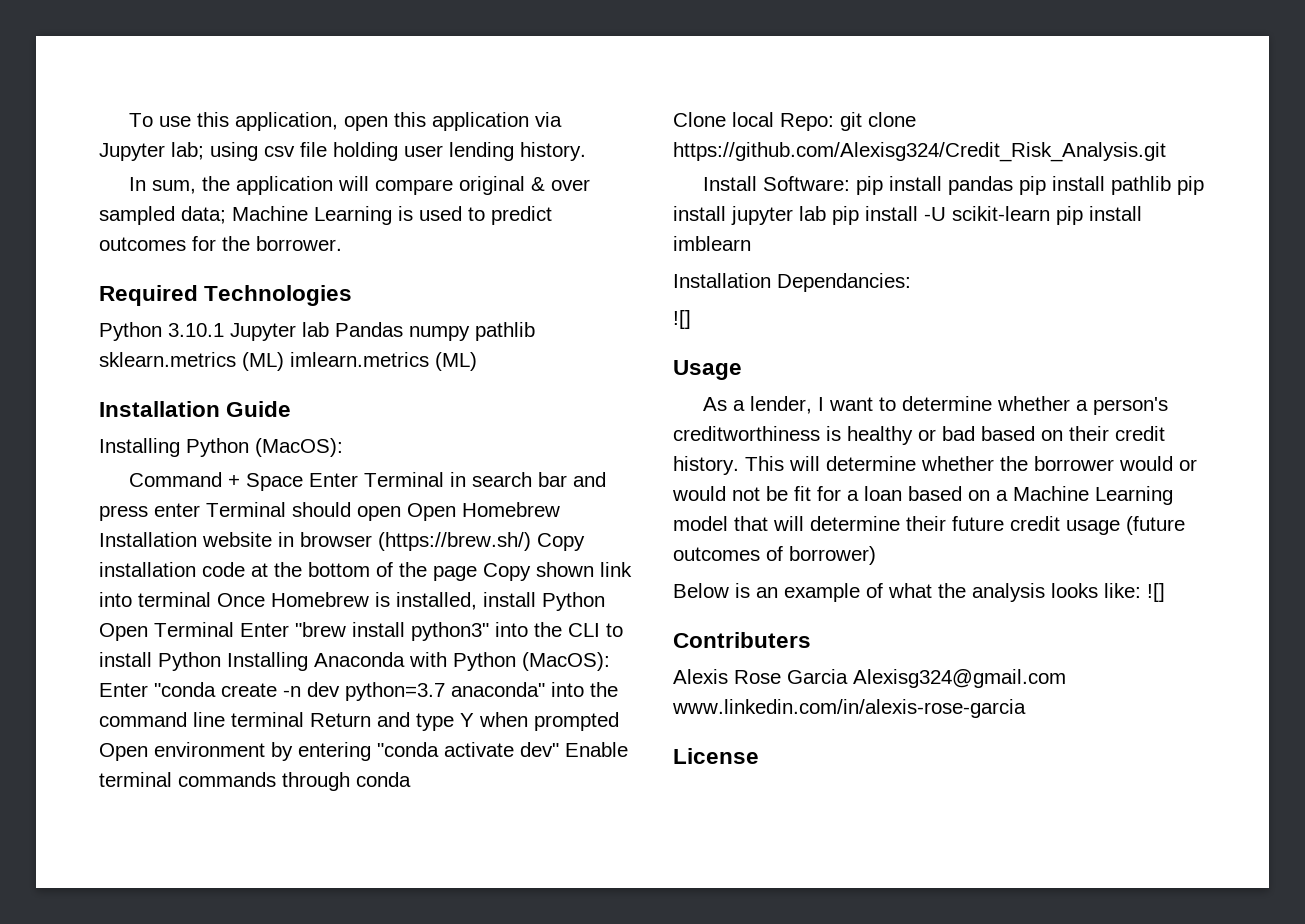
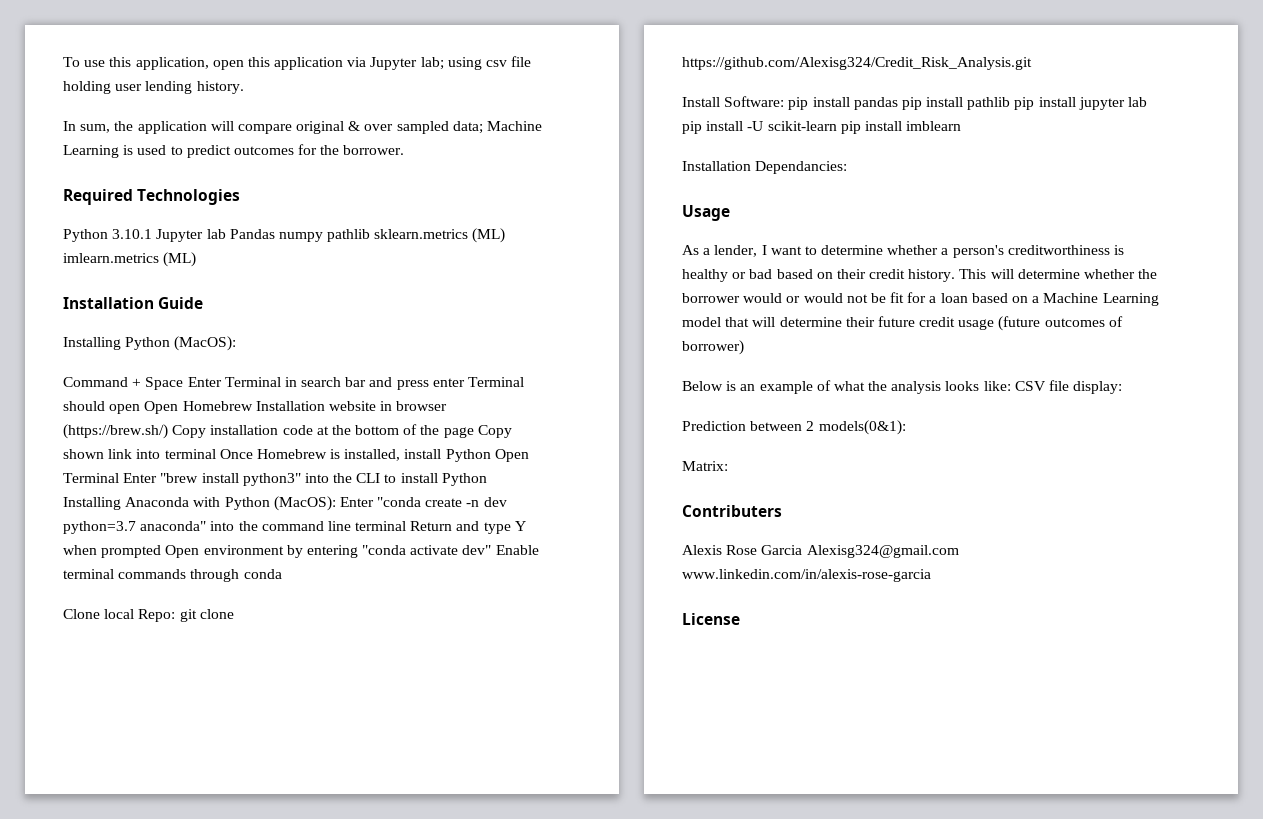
  Installation Dependancies:
- ![]
- Below is an example of what the analysis looks like: ![]
+ Below is an example of what the analysis looks like: CSV file display:
+ Prediction between 2 models(0&1):
+ Matrix:

